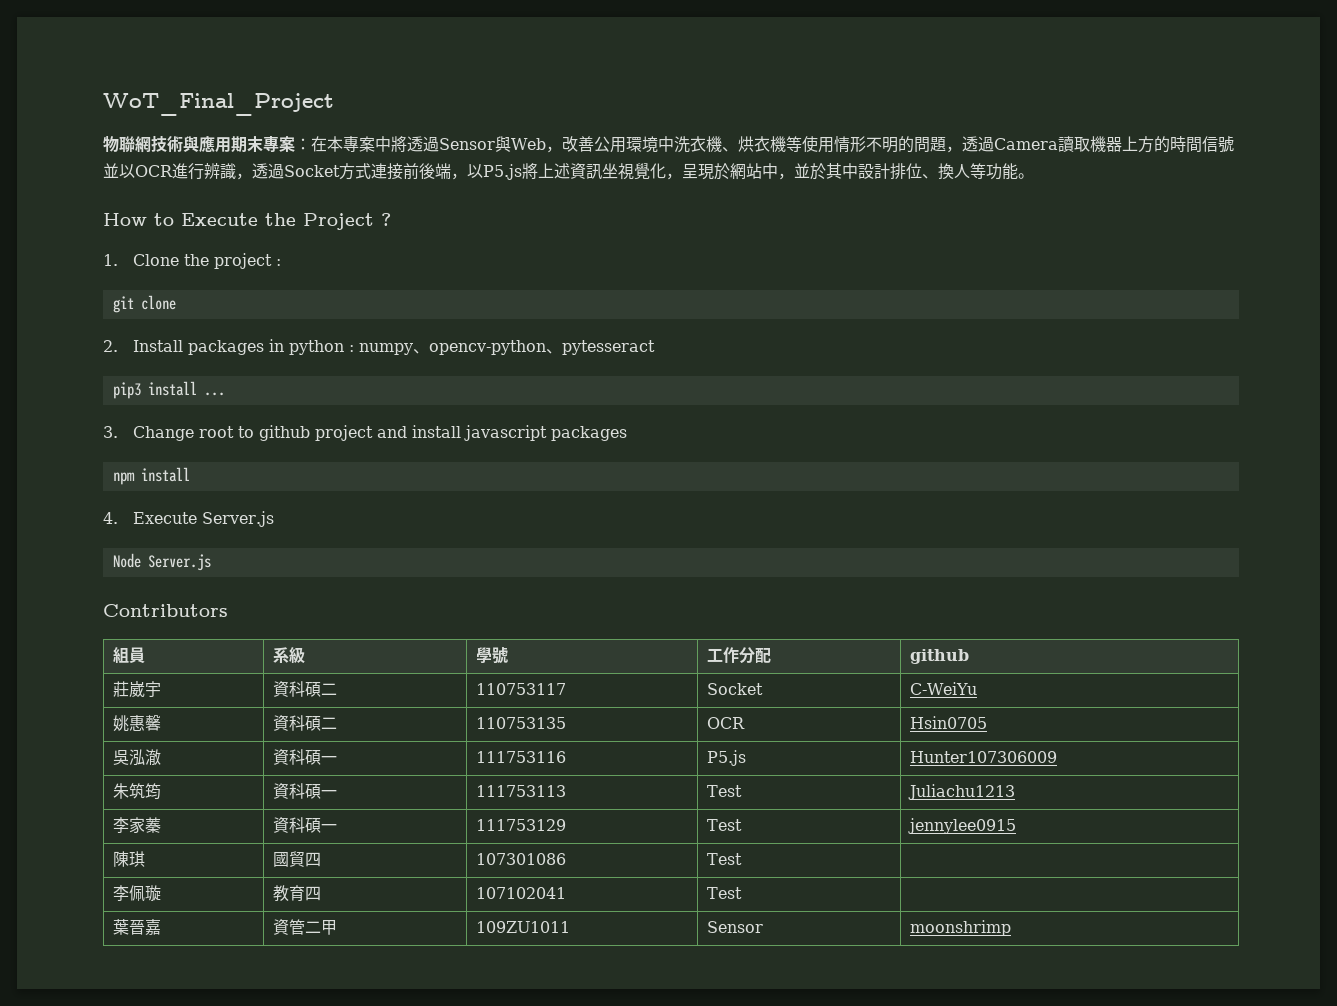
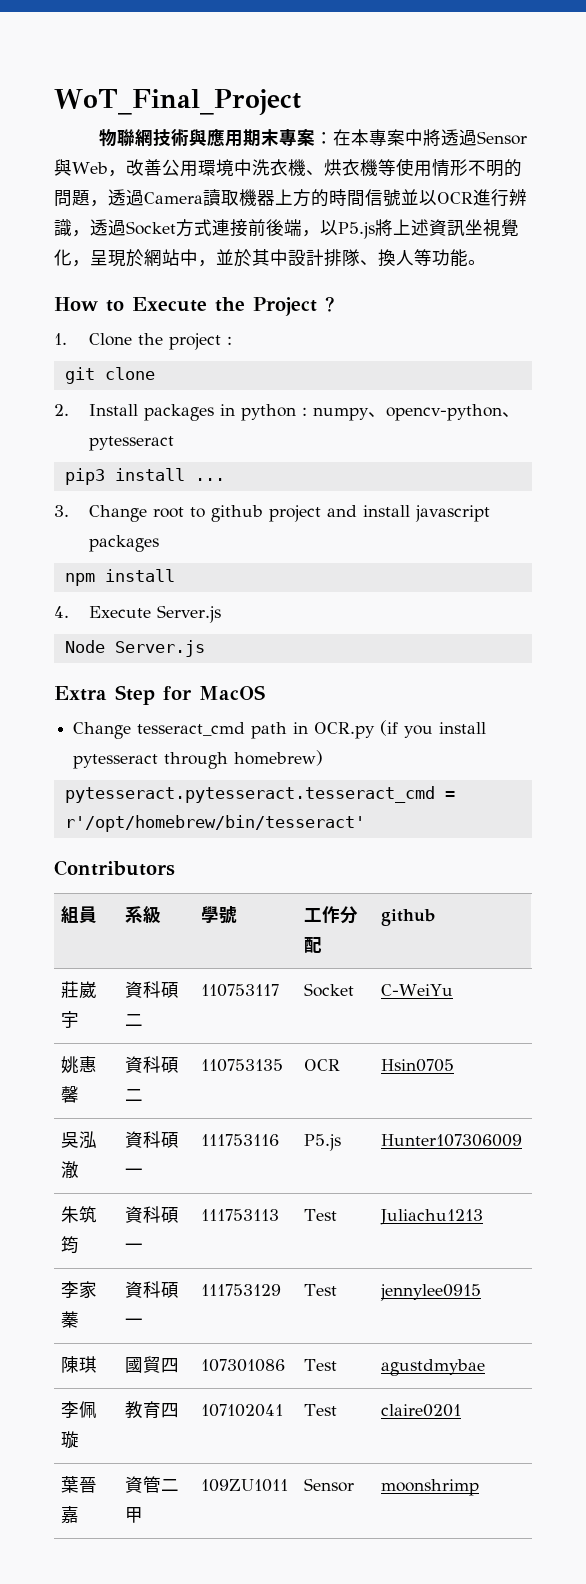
- 在本專案中將透過Sensor與Web，改善公用環境中洗衣機、烘衣機等使用情形不明的問題，透過Camera讀取機器上方的時間信號並以OCR進行辨識，透過Socket方式連接前後端，以P5.js將上述資訊坐視覺化，呈現於網站中，並於其中設計排位、換人等功能。
+ 在本專案中將透過Sensor與Web，改善公用環境中洗衣機、烘衣機等使用情形不明的問題，透過Camera讀取機器上方的時間信號並以OCR進行辨識，透過Socket方式連接前後端，以P5.js將上述資訊坐視覺化，呈現於網站中，並於其中設計排隊、換人等功能。
+ Extra Step for MacOS
+ Change tesseract_cmd path in OCR.py (if you install pytesseract through homebrew)
+ pytesseract.pytesseract.tesseract_cmd = r'/opt/homebrew/bin/tesseract'
- 陳琪 | 國貿四 | 107301086 | Test |
+ 陳琪 | 國貿四 | 107301086 | Test | agustdmybae
- 李佩璇 | 教育四 | 107102041 | Test |
+ 李佩璇 | 教育四 | 107102041 | Test | claire0201

